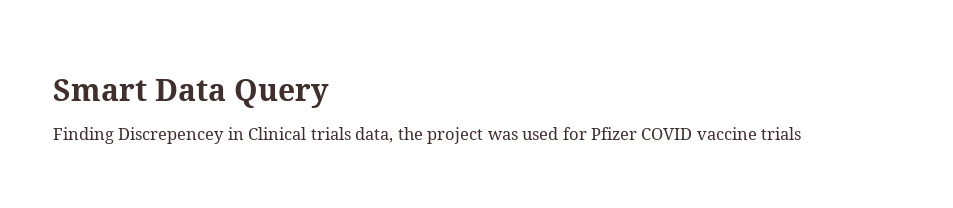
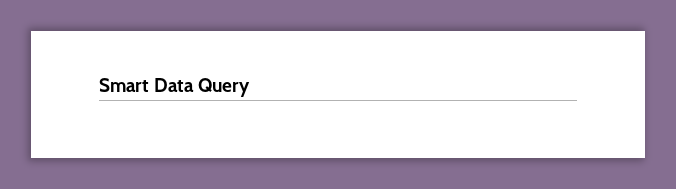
- Finding Discrepencey in Clinical trials data, the project was used for Pfizer COVID vaccine trials

